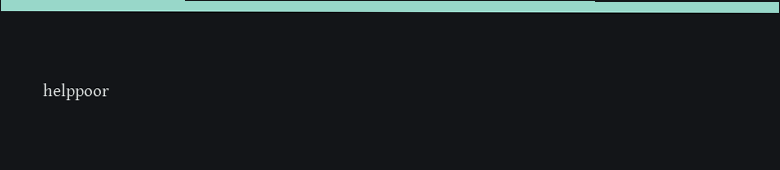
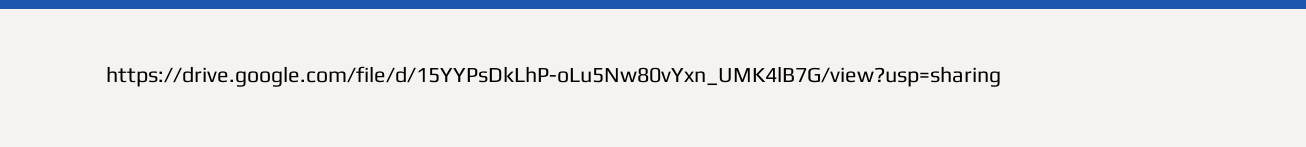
- helppoor
+ https://drive.google.com/file/d/15YYPsDkLhP-oLu5Nw80vYxn_UMK4lB7G/view?usp=sharing

